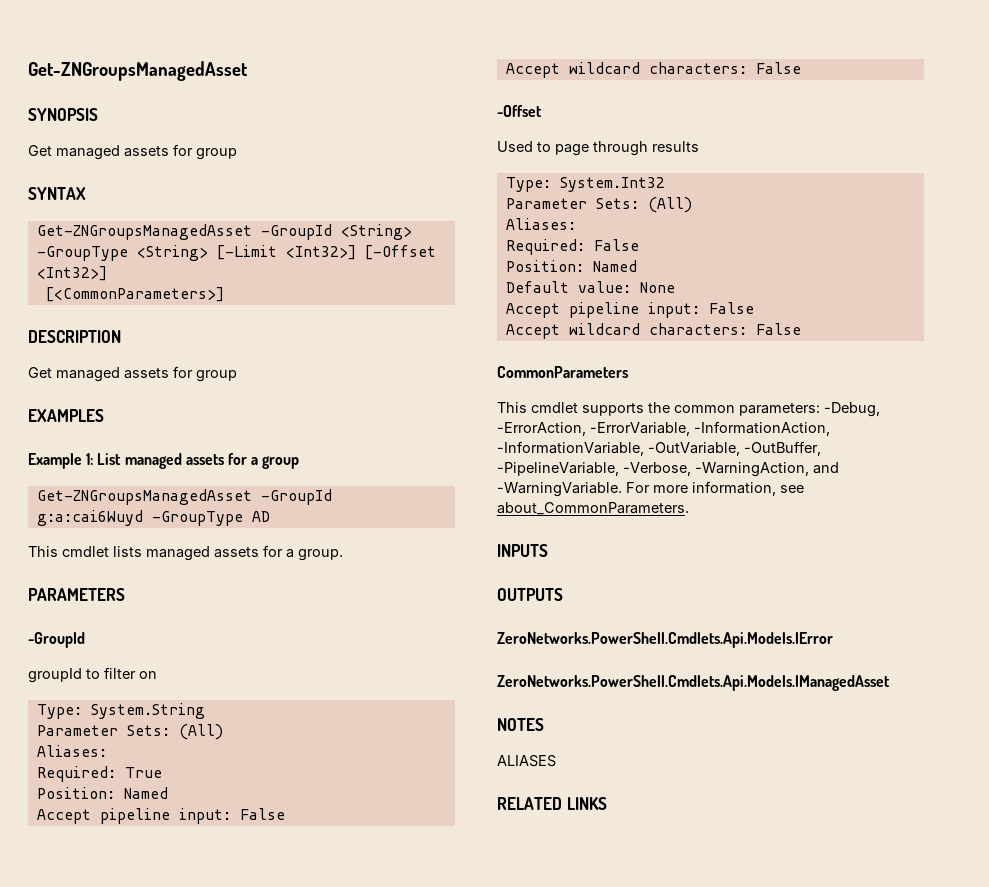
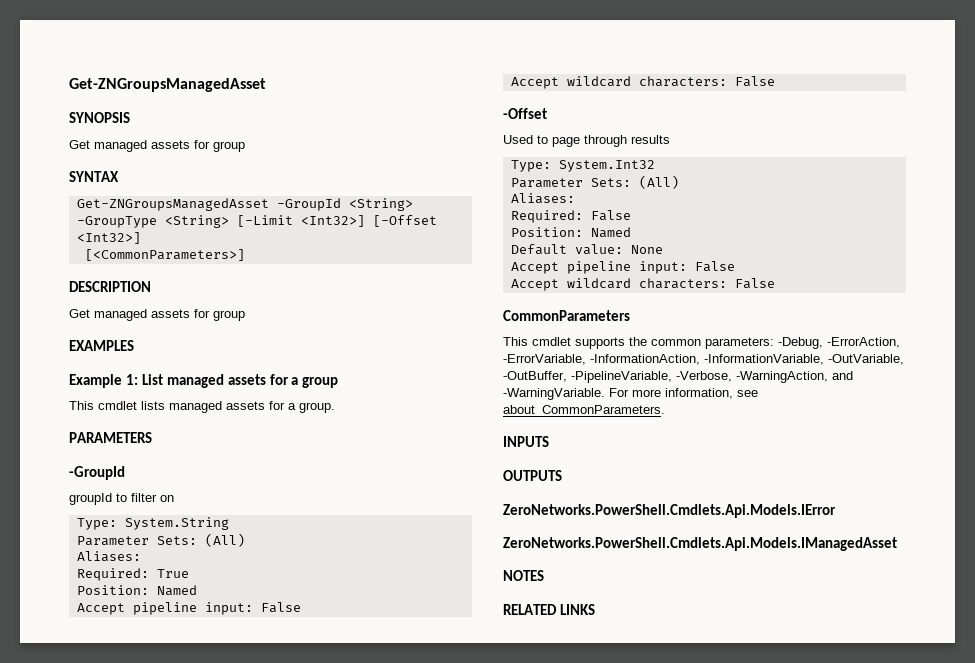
- Get-ZNGroupsManagedAsset -GroupId g:a:cai6Wuyd -GroupType AD
- ALIASES

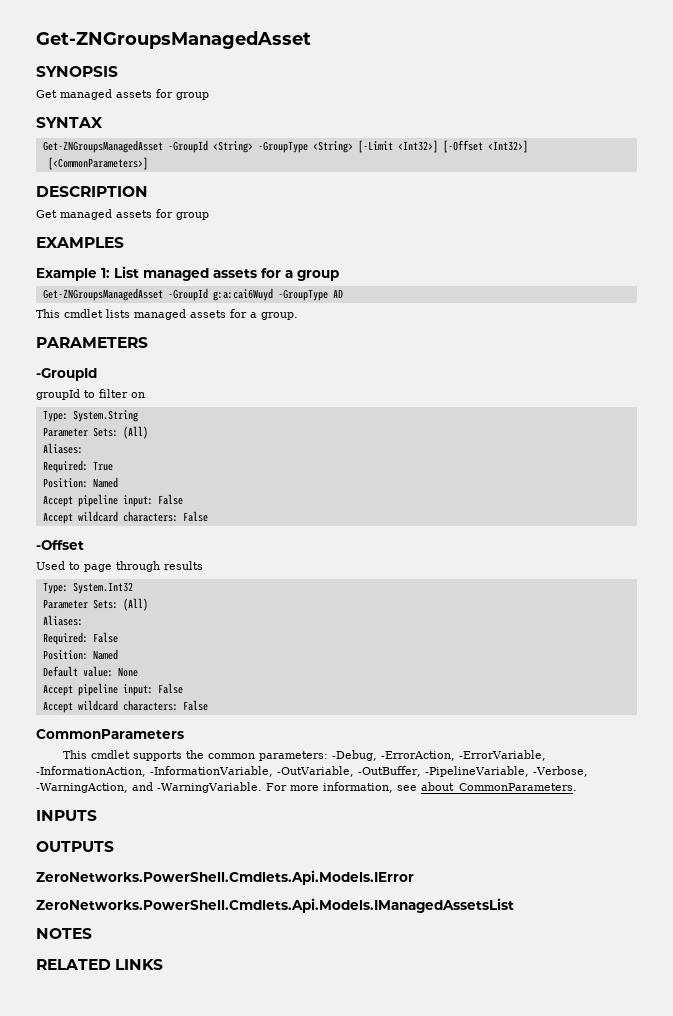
+ Get-ZNGroupsManagedAsset -GroupId g:a:cai6Wuyd -GroupType AD
- ZeroNetworks.PowerShell.Cmdlets.Api.Models.IManagedAsset
+ ZeroNetworks.PowerShell.Cmdlets.Api.Models.IManagedAssetsList

